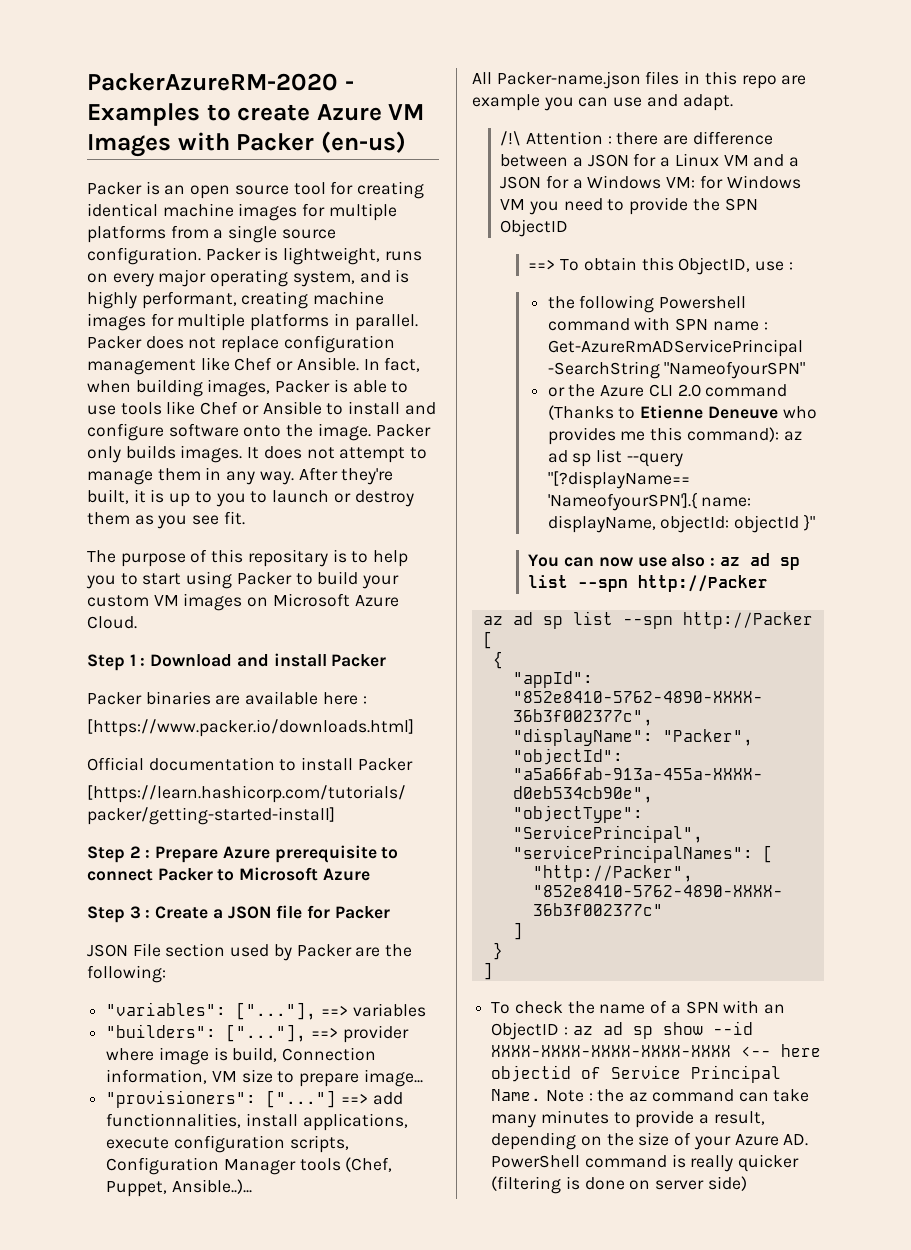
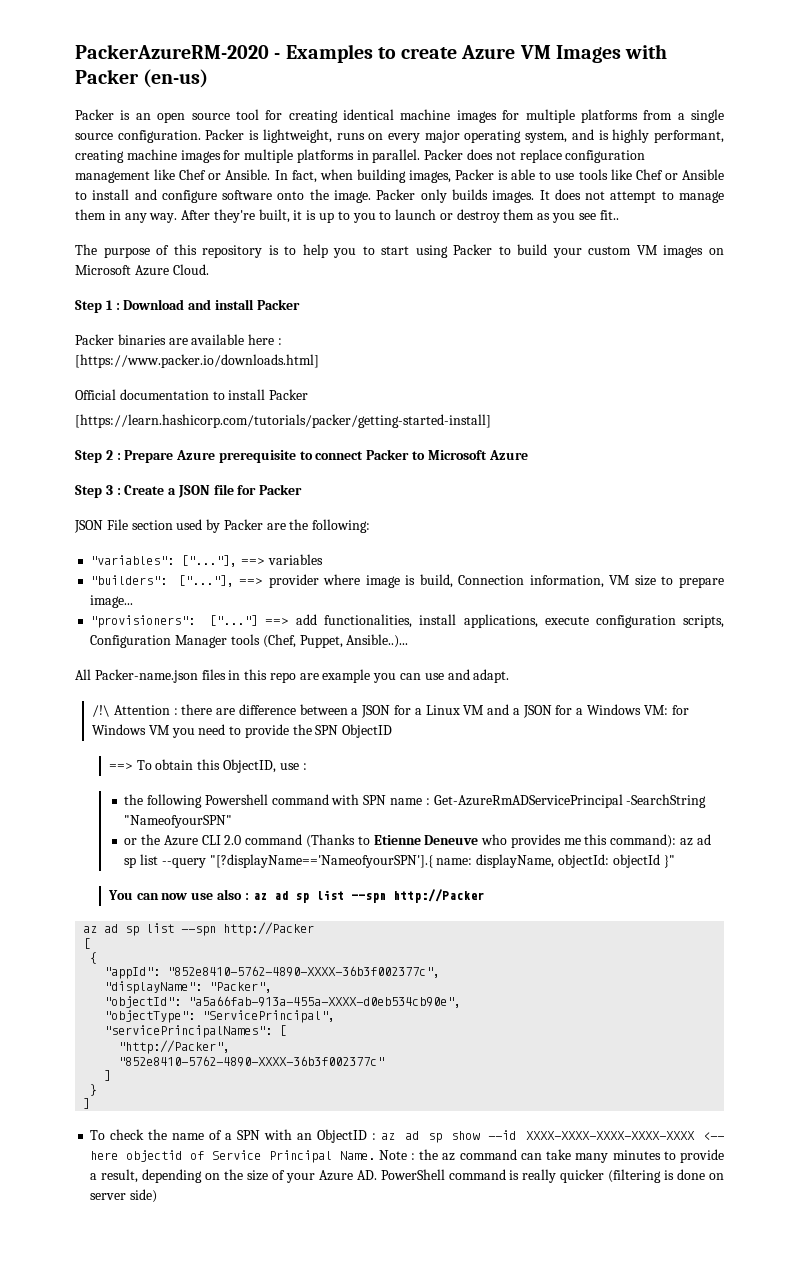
- After they're built, it is up to you to launch or destroy them as you see fit.
+ After they're built, it is up to you to launch or destroy them as you see fit..
- The purpose of this repositary is to help you to start using Packer to build your custom VM images on Microsoft Azure Cloud.
+ The purpose of this repository is to help you to start using Packer to build your custom VM images on Microsoft Azure Cloud.
- ==> add functionnalities, install applications, execute configuration scripts, Configuration Manager tools (Chef, Puppet, Ansible..)...
+ ==> add functionalities, install applications, execute configuration scripts, Configuration Manager tools (Chef, Puppet, Ansible..)...

